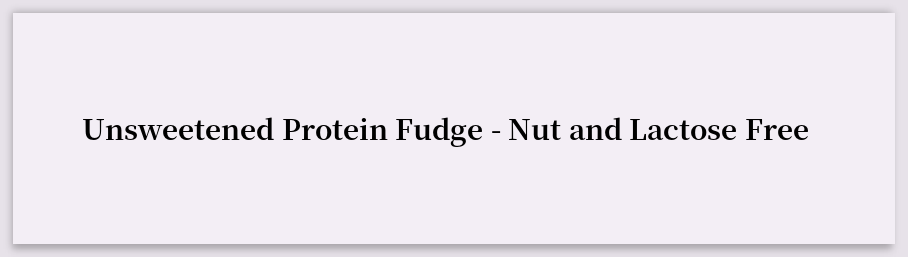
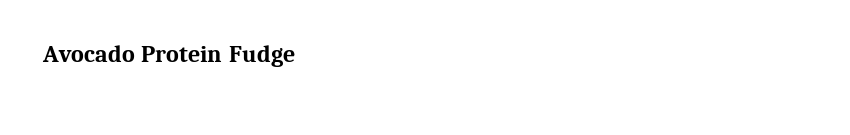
- Unsweetened Protein Fudge - Nut and Lactose Free
+ Avocado Protein Fudge

